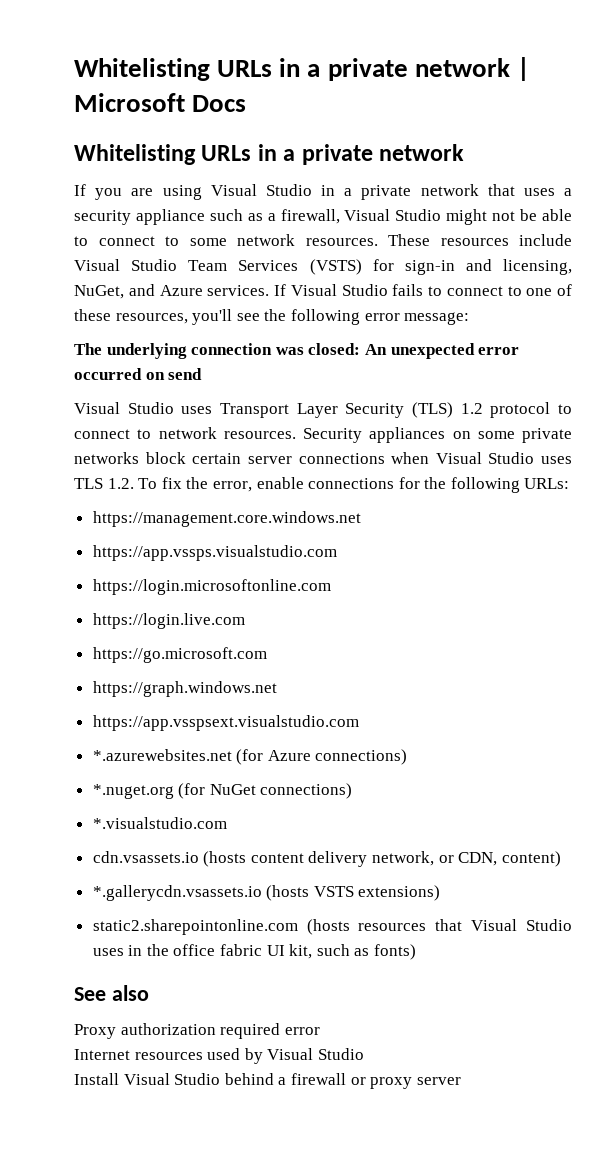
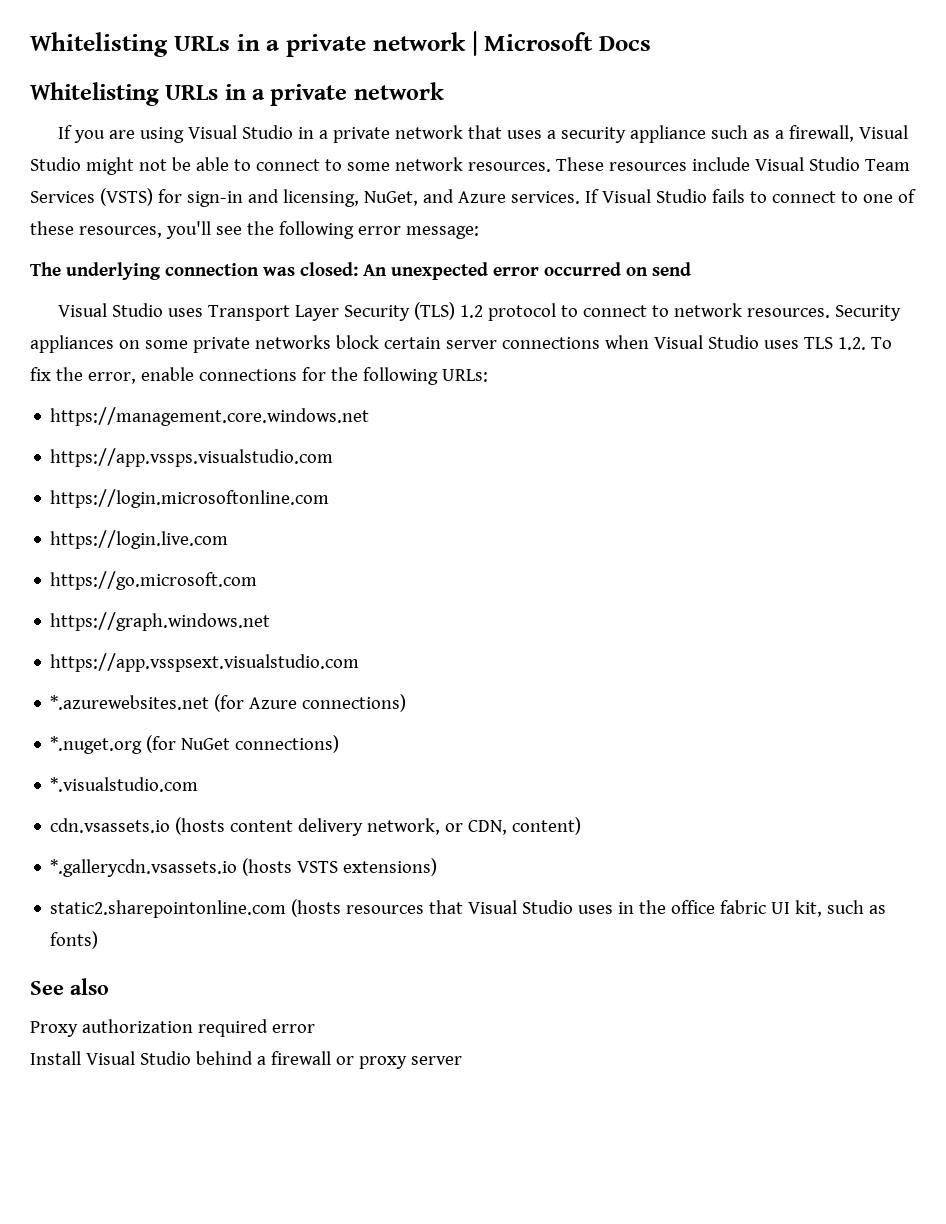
- Internet resources used by Visual Studio

